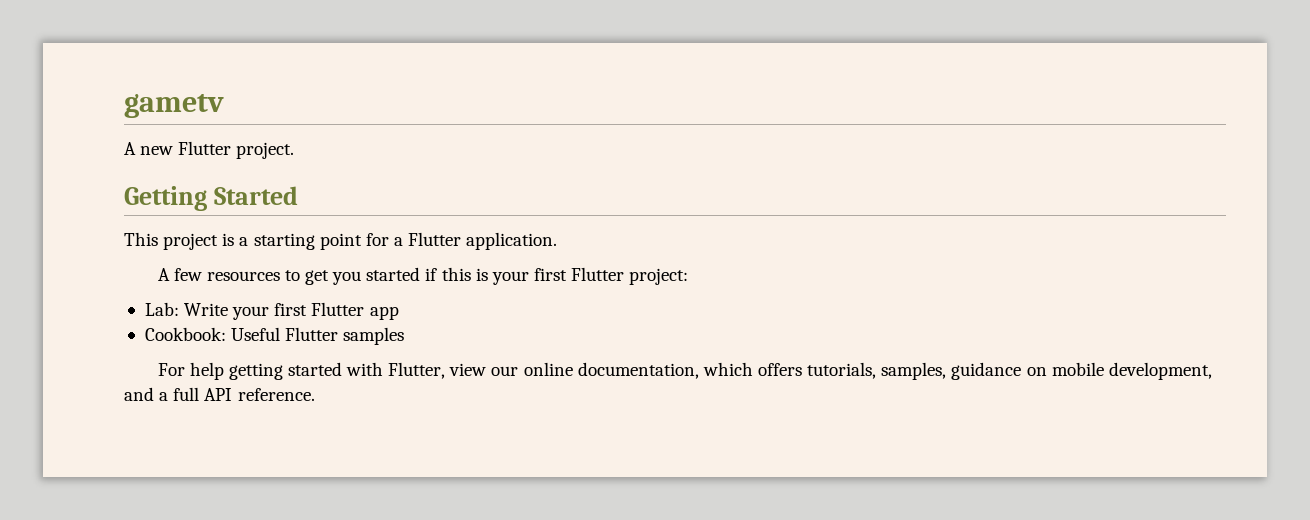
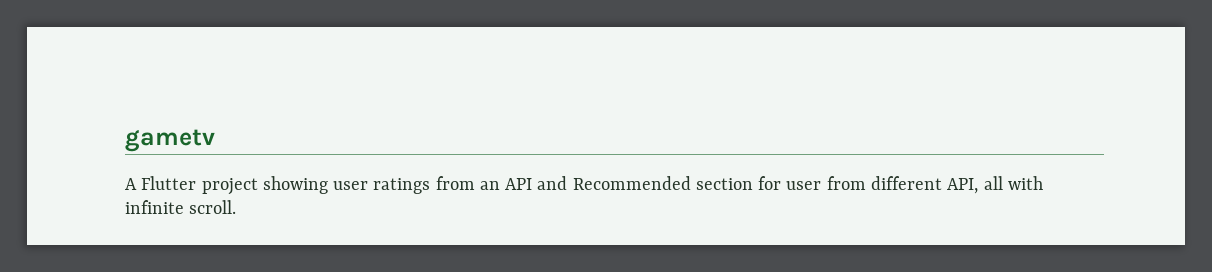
- A new Flutter project.
- Getting Started
- This project is a starting point for a Flutter application.
- A few resources to get you started if this is your first Flutter project:
- Lab: Write your first Flutter app
- Cookbook: Useful Flutter samples
- For help getting started with Flutter, view our online documentation, which offers tutorials, samples, guidance on mobile development, and a full API reference.
+ A Flutter project showing user ratings from an API and Recommended section for user from different API, all with infinite scroll.

